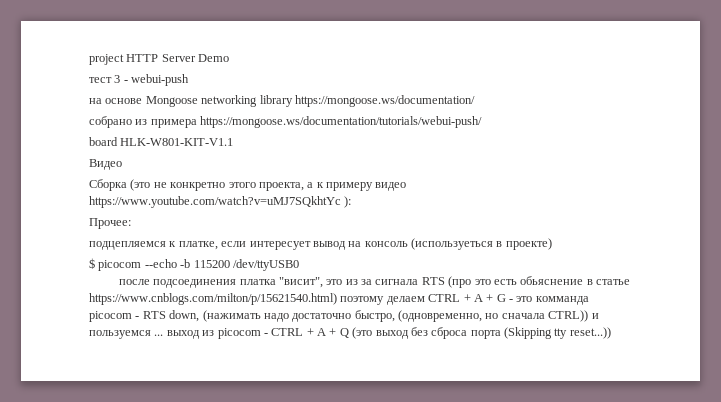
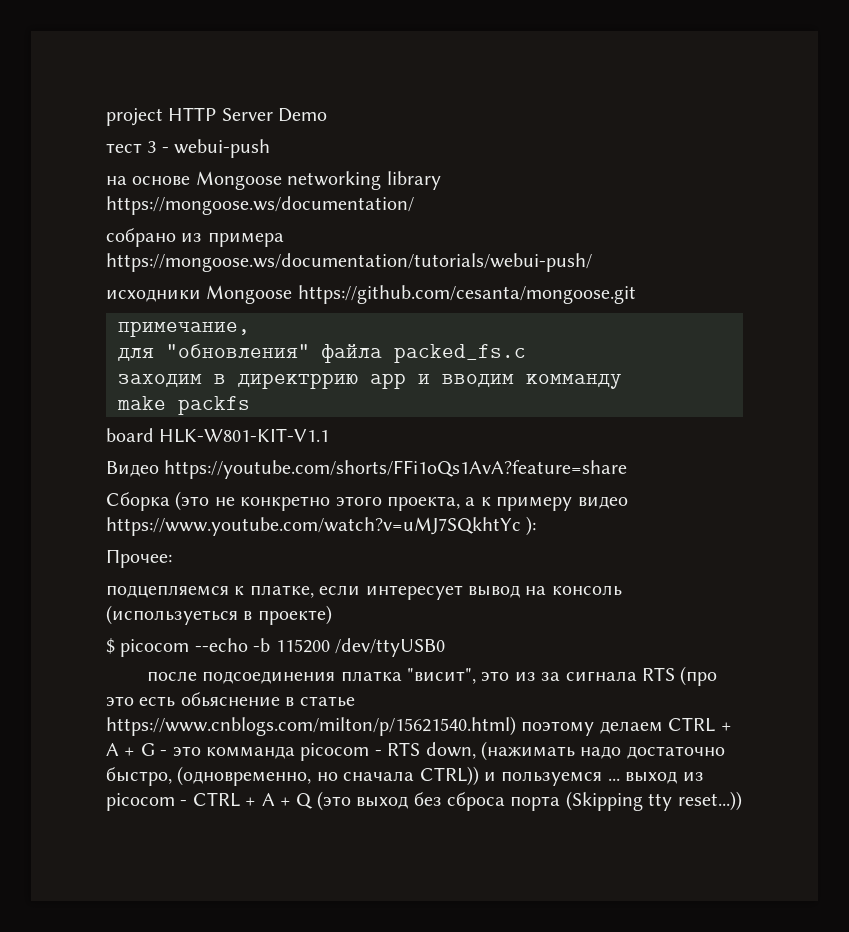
+ исходники Mongoose https://github.com/cesanta/mongoose.git
+ примечание,
+ для "обновления" файла packed_fs.c
+ заходим в директррию app и вводим комманду
+ make packfs
- Видео
+ Видео https://youtube.com/shorts/FFi1oQs1AvA?feature=share

